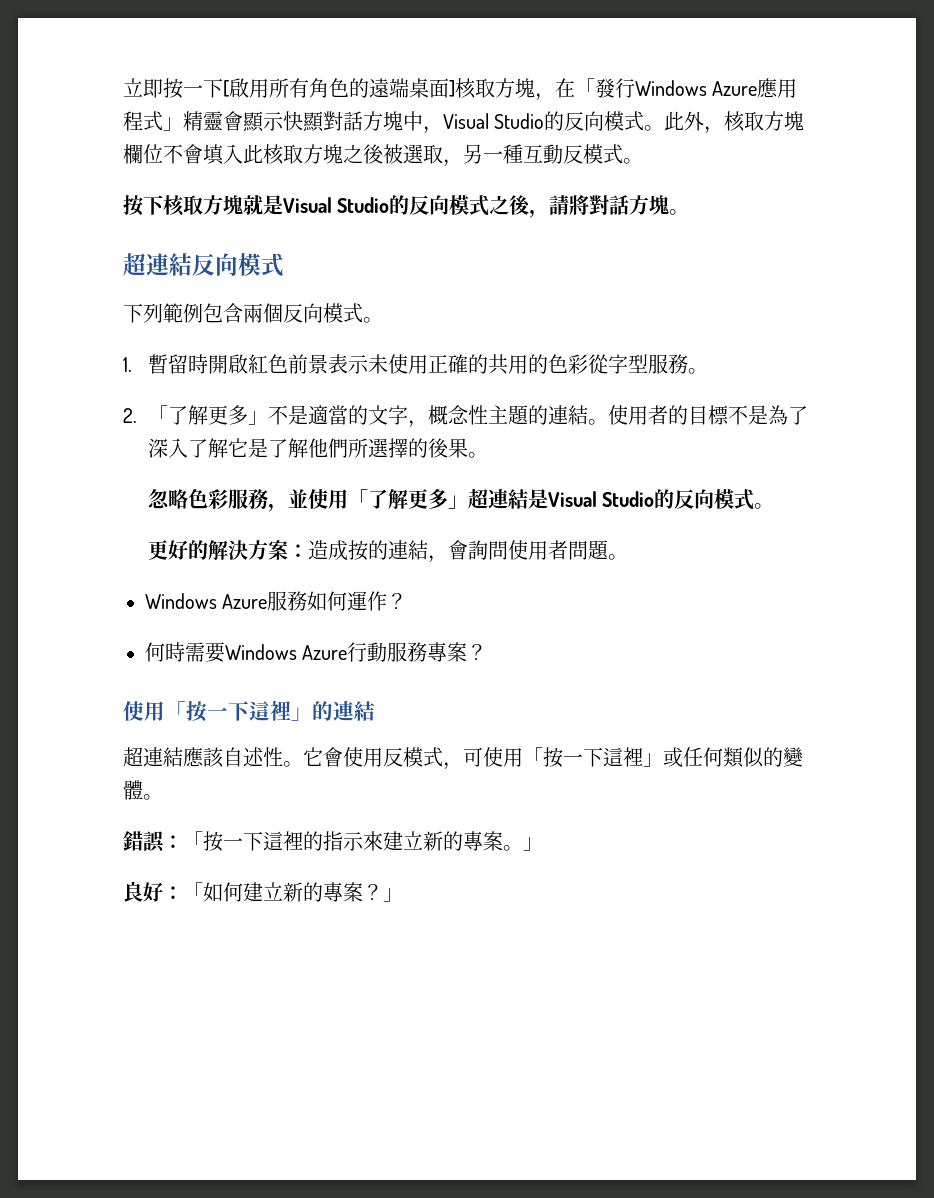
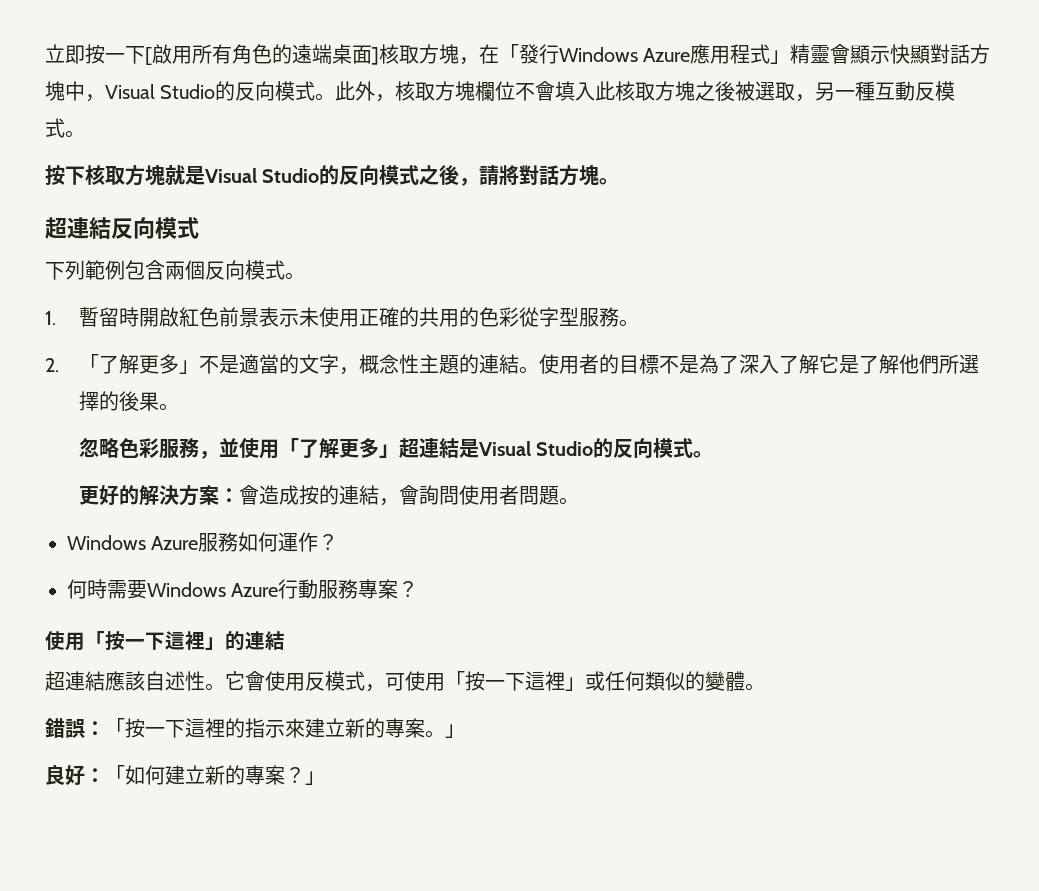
- 更好的解決方案：造成按的連結，會詢問使用者問題。
+ 更好的解決方案：會造成按的連結，會詢問使用者問題。

